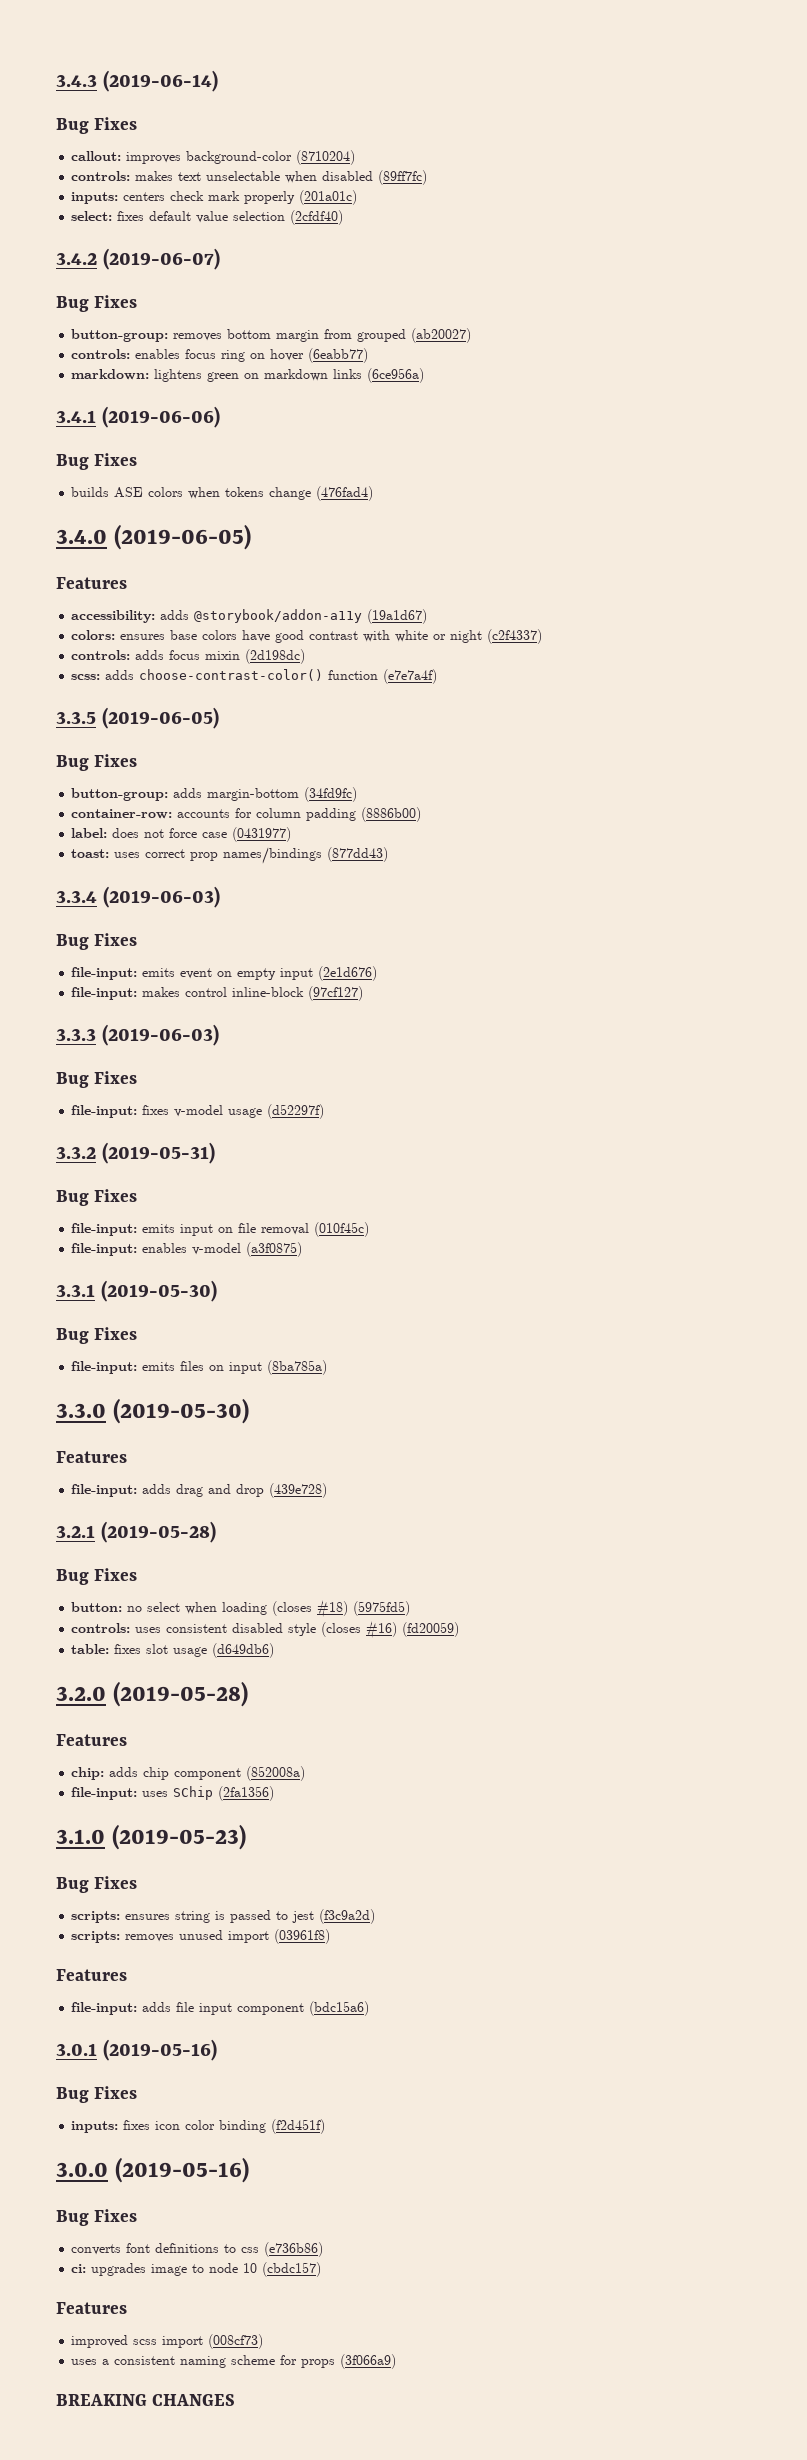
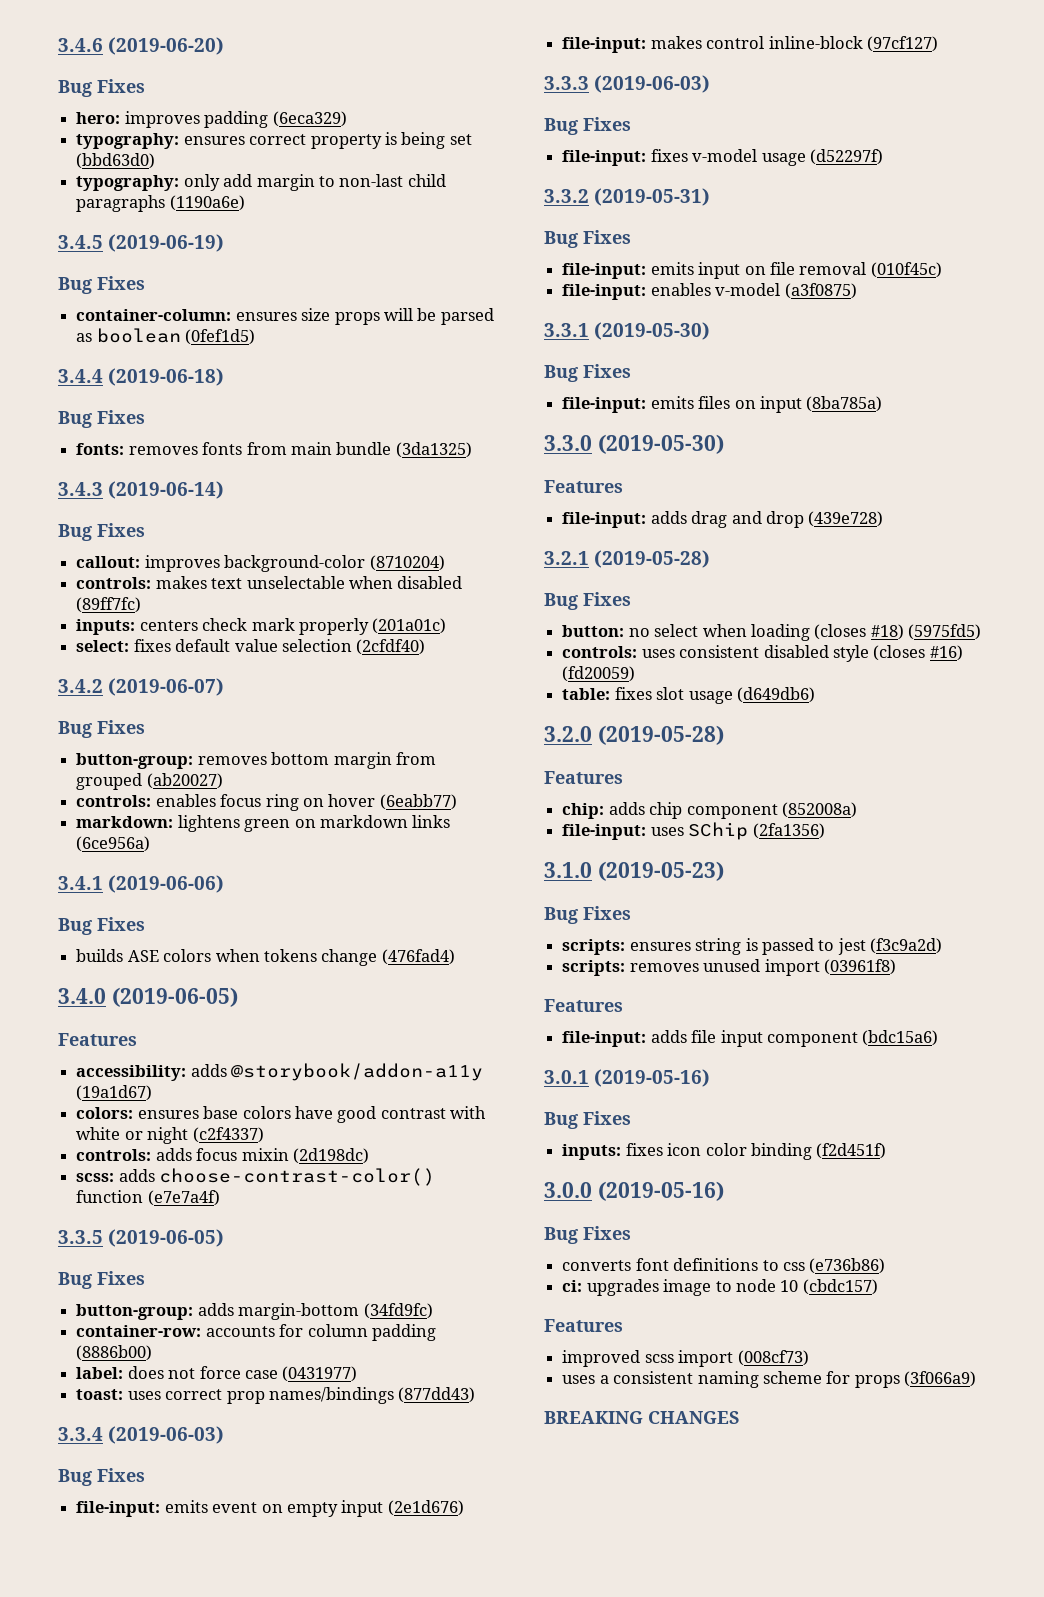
+ 3.4.6 (2019-06-20)
+ Bug Fixes
+ hero: improves padding (6eca329)
+ typography: ensures correct property is being set (bbd63d0)
+ typography: only add margin to non-last child paragraphs (1190a6e)
+ 3.4.5 (2019-06-19)
+ Bug Fixes
+ container-column: ensures size props will be parsed as boolean (0fef1d5)
+ 3.4.4 (2019-06-18)
+ Bug Fixes
+ fonts: removes fonts from main bundle (3da1325)

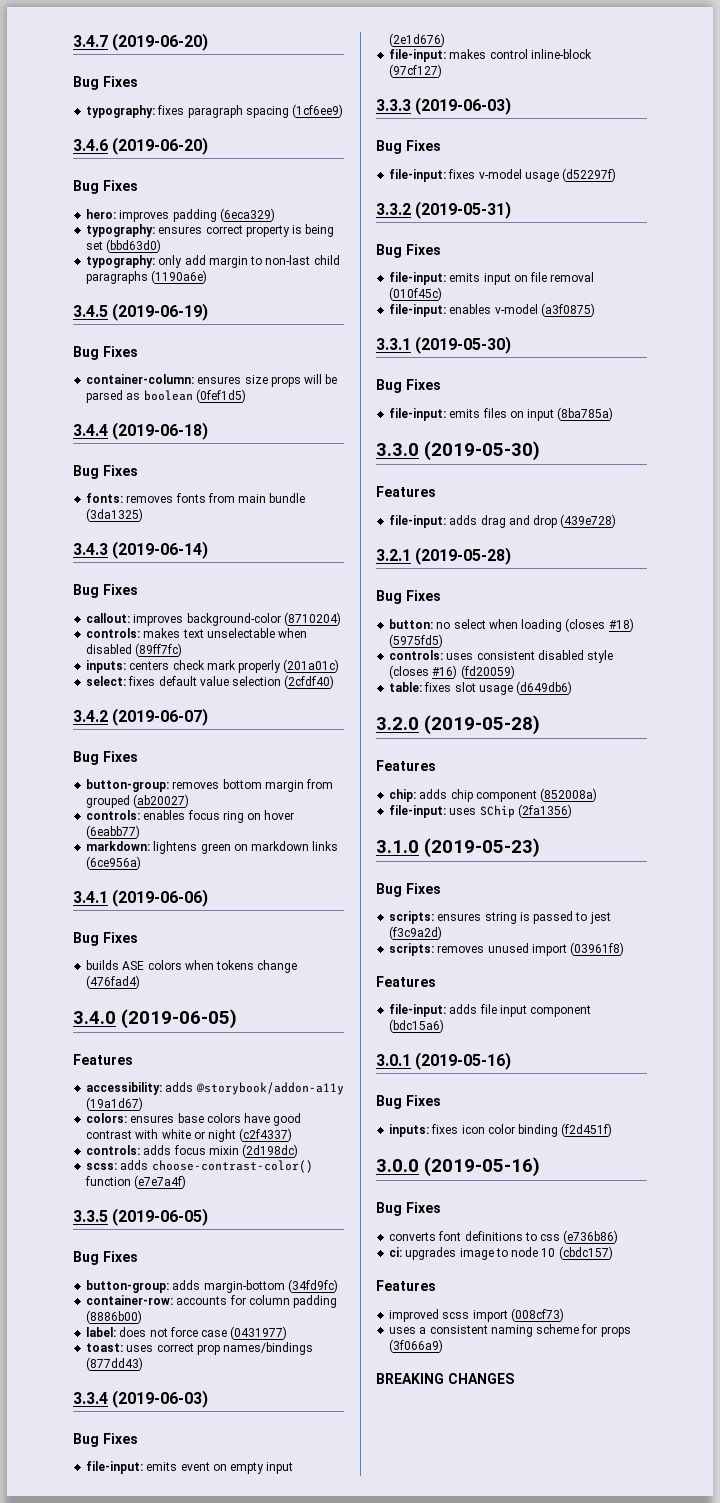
+ 3.4.7 (2019-06-20)
+ Bug Fixes
+ typography: fixes paragraph spacing (1cf6ee9)

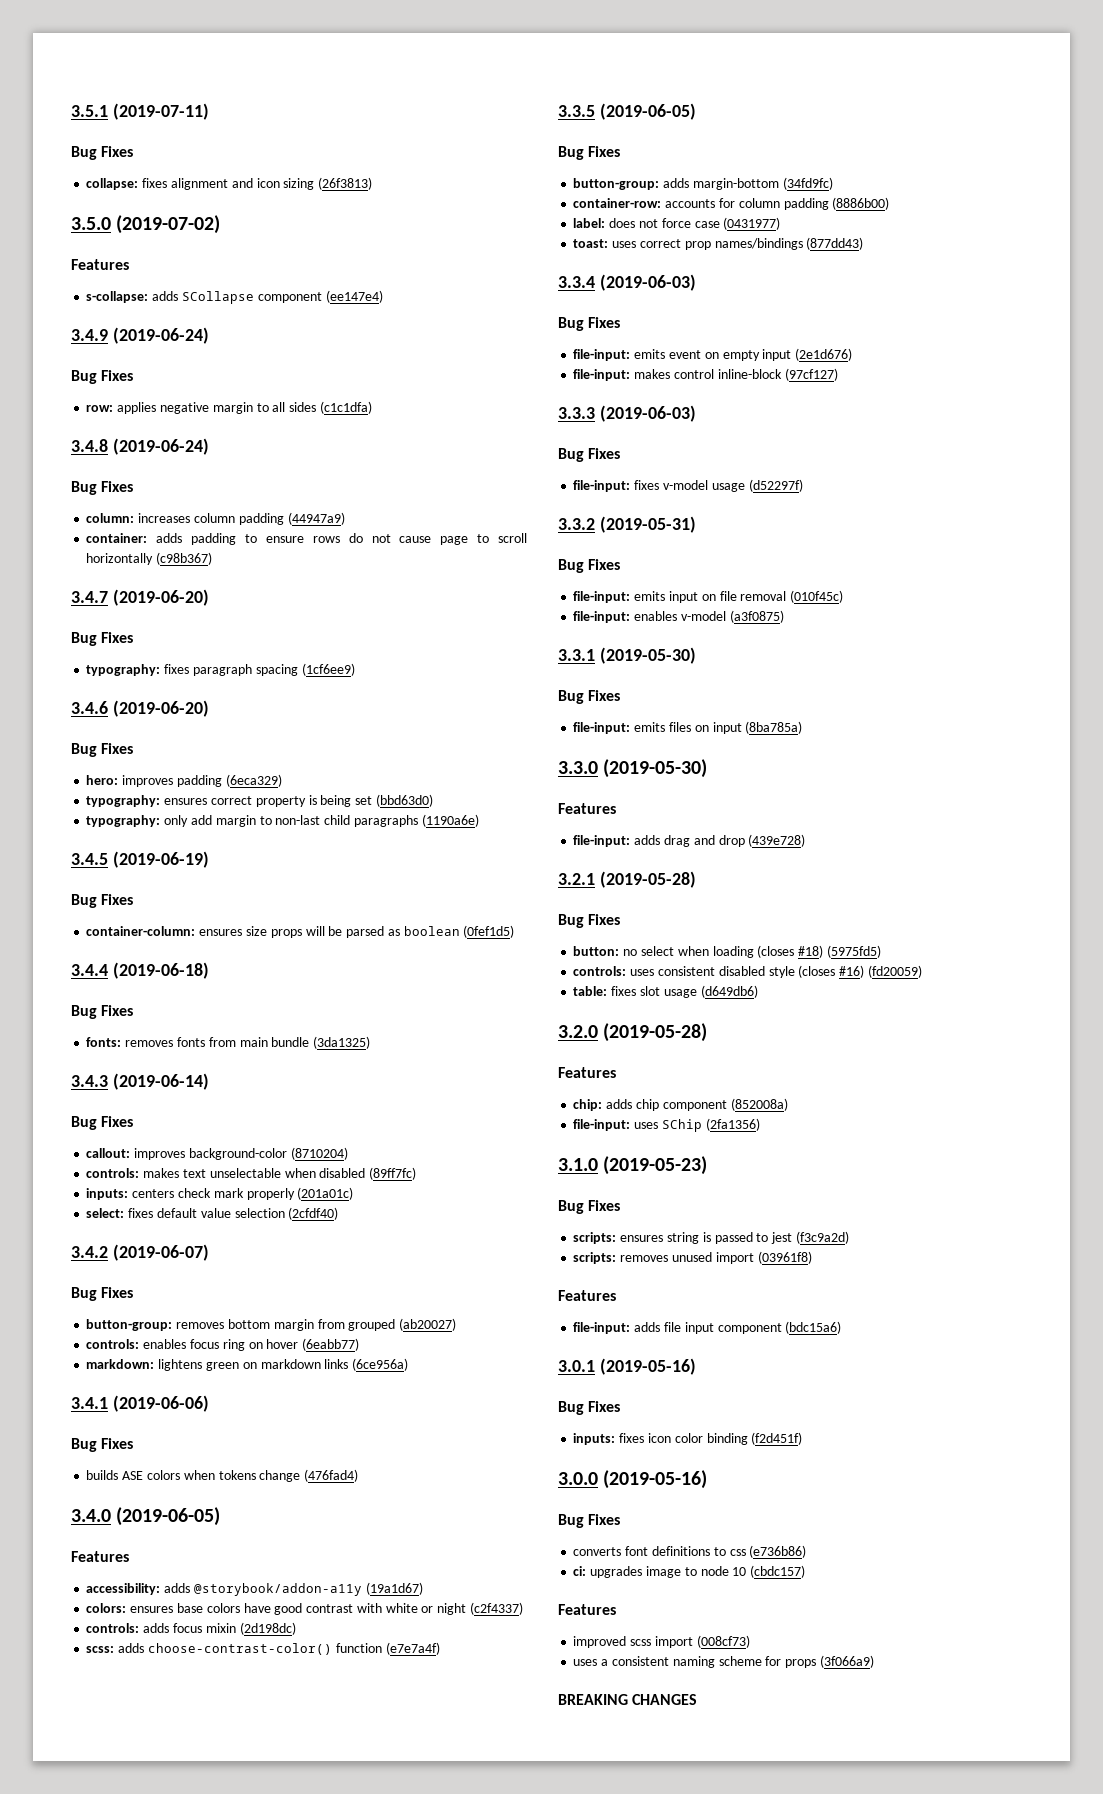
+ 3.5.1 (2019-07-11)
+ Bug Fixes
+ collapse: fixes alignment and icon sizing (26f3813)
+ 3.5.0 (2019-07-02)
+ Features
+ s-collapse: adds SCollapse component (ee147e4)
+ 3.4.9 (2019-06-24)
+ Bug Fixes
+ row: applies negative margin to all sides (c1c1dfa)
+ 3.4.8 (2019-06-24)
+ Bug Fixes
+ column: increases column padding (44947a9)
+ container: adds padding to ensure rows do not cause page to scroll horizontally (c98b367)

